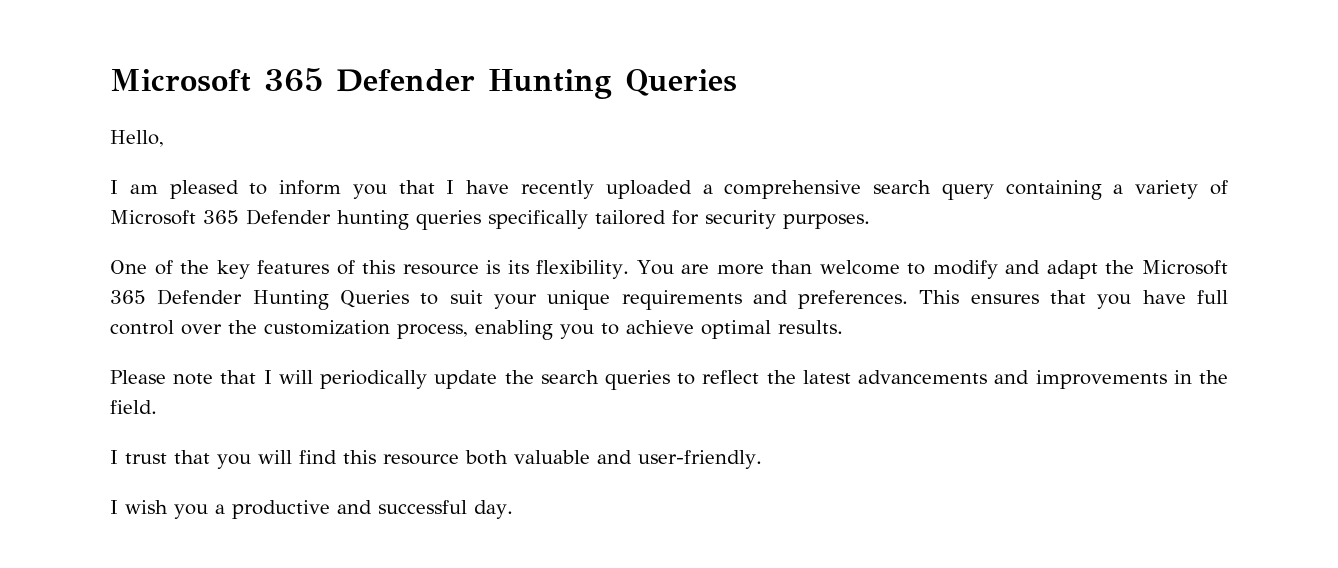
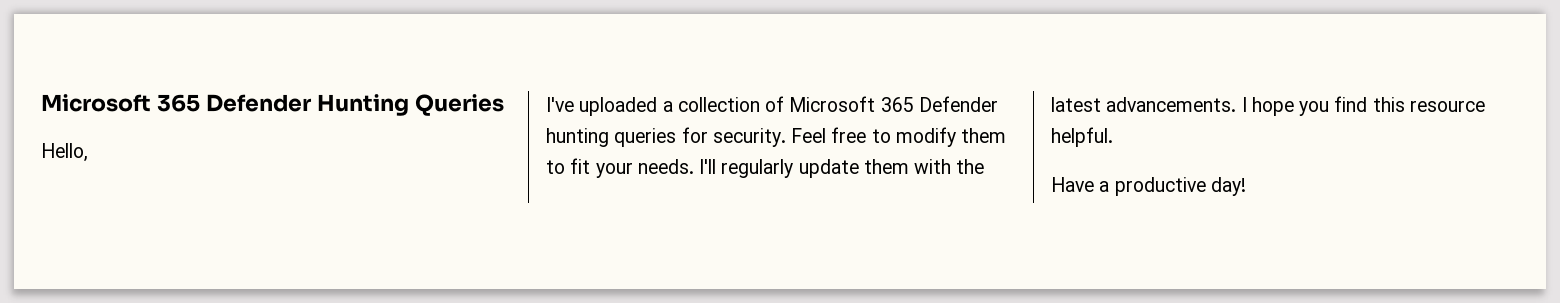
- I am pleased to inform you that I have recently uploaded a comprehensive search query containing a variety of Microsoft 365 Defender hunting queries specifically tailored for security purposes.
- One of the key features of this resource is its flexibility. You are more than welcome to modify and adapt the Microsoft 365 Defender Hunting Queries to suit your unique requirements and preferences. This ensures that you have full control over the customization process, enabling you to achieve optimal results.
- Please note that I will periodically update the search queries to reflect the latest advancements and improvements in the field.
- I trust that you will find this resource both valuable and user-friendly.
- I wish you a productive and successful day.
+ I've uploaded a collection of Microsoft 365 Defender hunting queries for security. Feel free to modify them to fit your needs. I'll regularly update them with the latest advancements. I hope you find this resource helpful.
+ Have a productive day!

